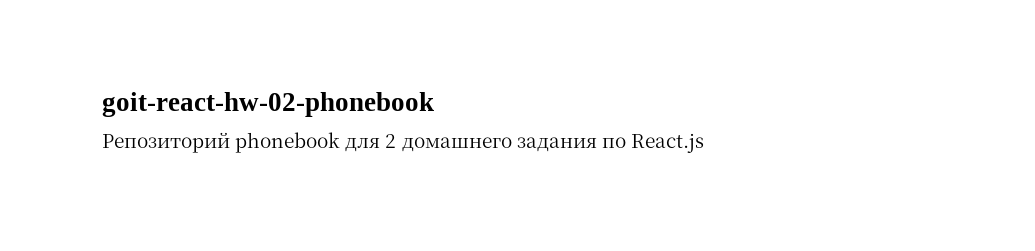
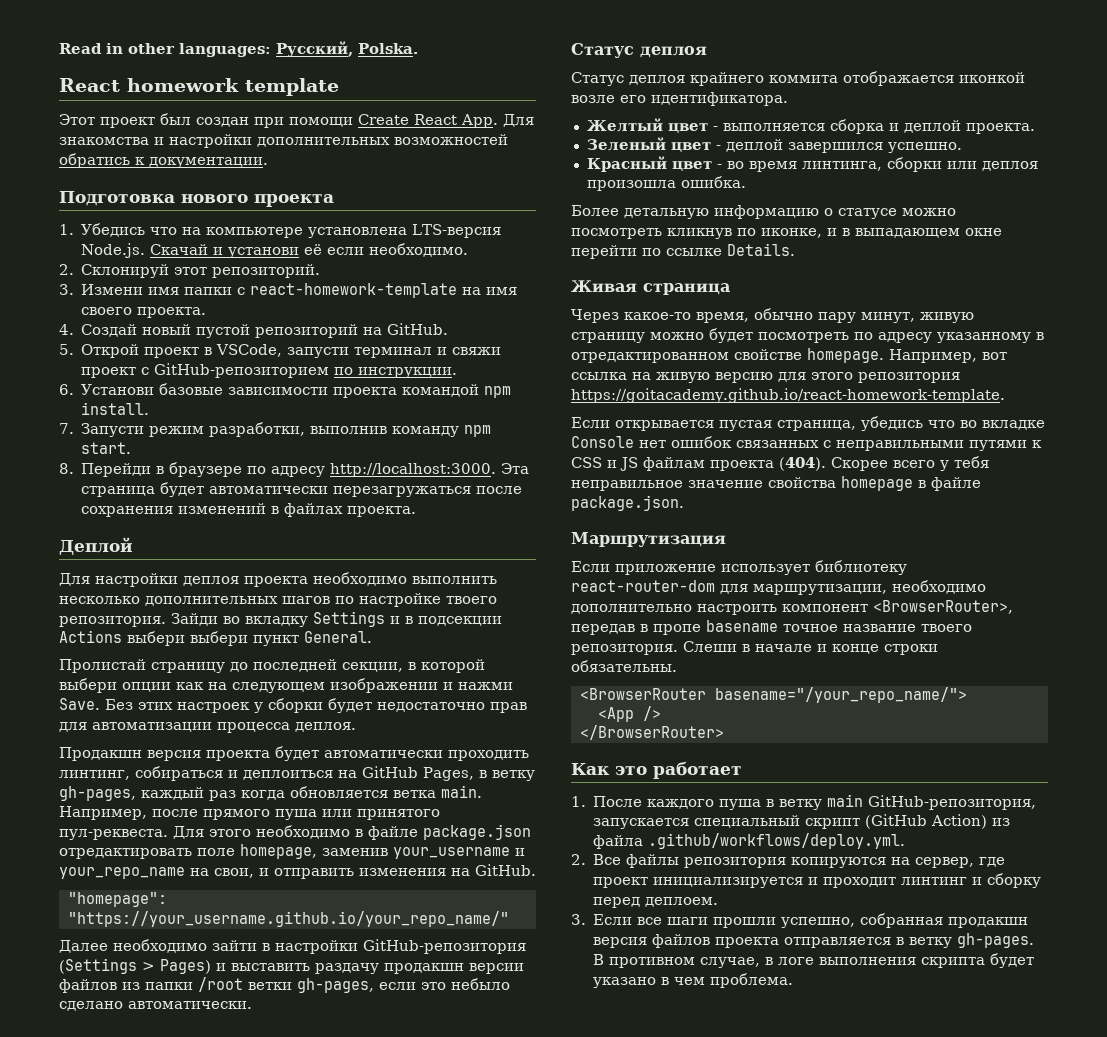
- goit-react-hw-02-phonebook
- Репозиторий phonebook для 2 домашнего задания по React.js
+ Read in other languages: Русский, Polska.
+ React homework template
+ Этот проект был создан при помощи Create React App. Для знакомства и настройки дополнительных возможностей обратись к документации.
+ Подготовка нового проекта
+ 1. Убедись что на компьютере установлена LTS-версия Node.js. Скачай и установи её если необходимо.
+ 2. Склонируй этот репозиторий.
+ 3. Измени имя папки с react-homework-template на имя своего проекта.
+ 4. Создай новый пустой репозиторий на GitHub.
+ 5. Открой проект в VSCode, запусти терминал и свяжи проект с GitHub-репозиторием по инструкции.
+ 6. Установи базовые зависимости проекта командой npm install.
+ 7. Запусти режим разработки, выполнив команду npm start.
+ 8. Перейди в браузере по адресу http://localhost:3000. Эта страница будет автоматически перезагружаться после сохранения изменений в файлах проекта.
+ Деплой
+ Для настройки деплоя проекта необходимо выполнить несколько дополнительных шагов по настройке твоего репозитория. Зайди во вкладку Settings и в подсекции Actions выбери выбери пункт General.
+ Пролистай страницу до последней секции, в которой выбери опции как на следующем изображении и нажми Save. Без этих настроек у сборки будет недостаточно прав для автоматизации процесса деплоя.
+ Продакшн версия проекта будет автоматически проходить линтинг, собираться и деплоиться на GitHub Pages, в ветку gh-pages, каждый раз когда обновляется ветка main. Например, после прямого пуша или принятого пул-реквеста. Для этого необходимо в файле package.json отредактировать поле homepage, заменив your_username и your_repo_name на свои, и отправить изменения на GitHub.
+ "homepage": "https://your_username.github.io/your_repo_name/"
+ Далее необходимо зайти в настройки GitHub-репозитория (Settings > Pages) и выставить раздачу продакшн версии файлов из папки /root ветки gh-pages, если это небыло сделано автоматически.
+ Статус деплоя
+ Статус деплоя крайнего коммита отображается иконкой возле его идентификатора.
+ Желтый цвет - выполняется сборка и деплой проекта.
+ Зеленый цвет - деплой завершился успешно.
+ Красный цвет - во время линтинга, сборки или деплоя произошла ошибка.
+ Более детальную информацию о статусе можно посмотреть кликнув по иконке, и в выпадающем окне перейти по ссылке Details.
+ Живая страница
+ Через какое-то время, обычно пару минут, живую страницу можно будет посмотреть по адресу указанному в отредактированном свойстве homepage. Например, вот ссылка на живую версию для этого репозитория https://goitacademy.github.io/react-homework-template.
+ Если открывается пустая страница, убедись что во вкладке Console нет ошибок связанных с неправильными путями к CSS и JS файлам проекта (404). Скорее всего у тебя неправильное значение свойства homepage в файле package.json.
+ Маршрутизация
+ Если приложение использует библиотеку react-router-dom для маршрутизации, необходимо дополнительно настроить компонент <BrowserRouter>, передав в пропе basename точное название твоего репозитория. Слеши в начале и конце строки обязательны.
+ <BrowserRouter basename="/your_repo_name/">
+ <App />
+ </BrowserRouter>
+ Как это работает
+ 1. После каждого пуша в ветку main GitHub-репозитория, запускается специальный скрипт (GitHub Action) из файла .github/workflows/deploy.yml.
+ 2. Все файлы репозитория копируются на сервер, где проект инициализируется и проходит линтинг и сборку перед деплоем.
+ 3. Если все шаги прошли успешно, собранная продакшн версия файлов проекта отправляется в ветку gh-pages. В противном случае, в логе выполнения скрипта будет указано в чем проблема.

